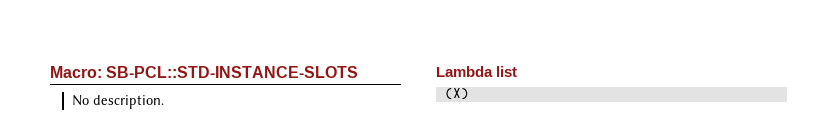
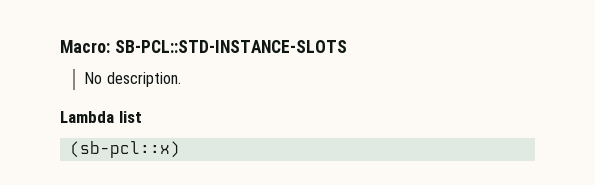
- (X)
+ (sb-pcl::x)

